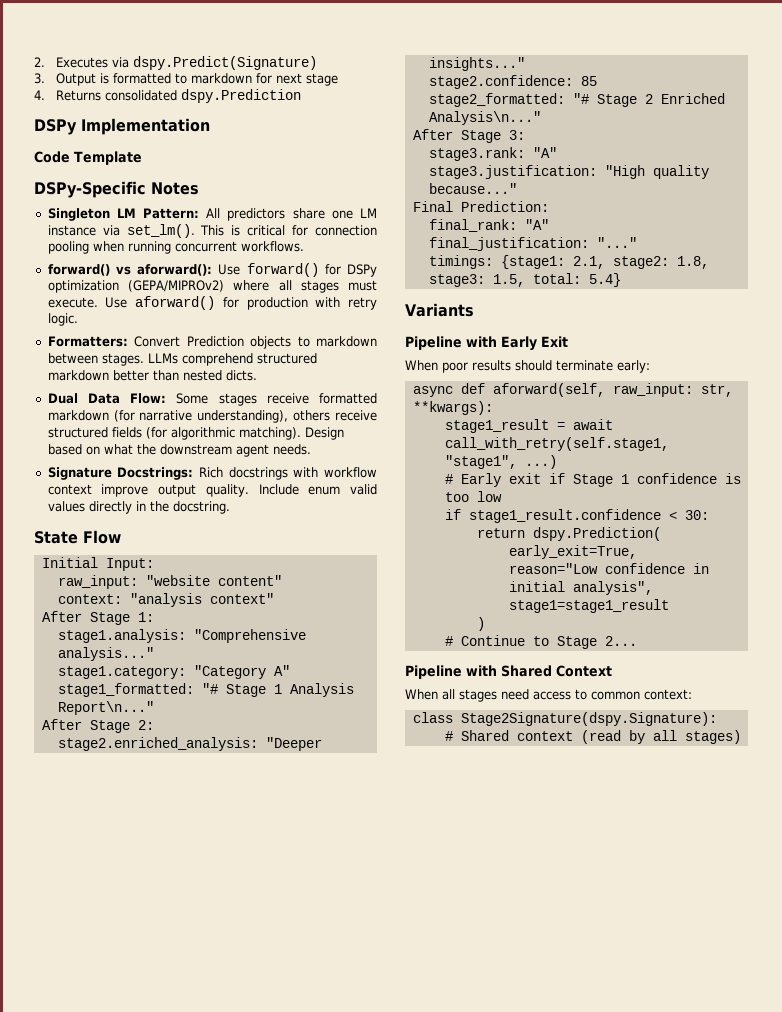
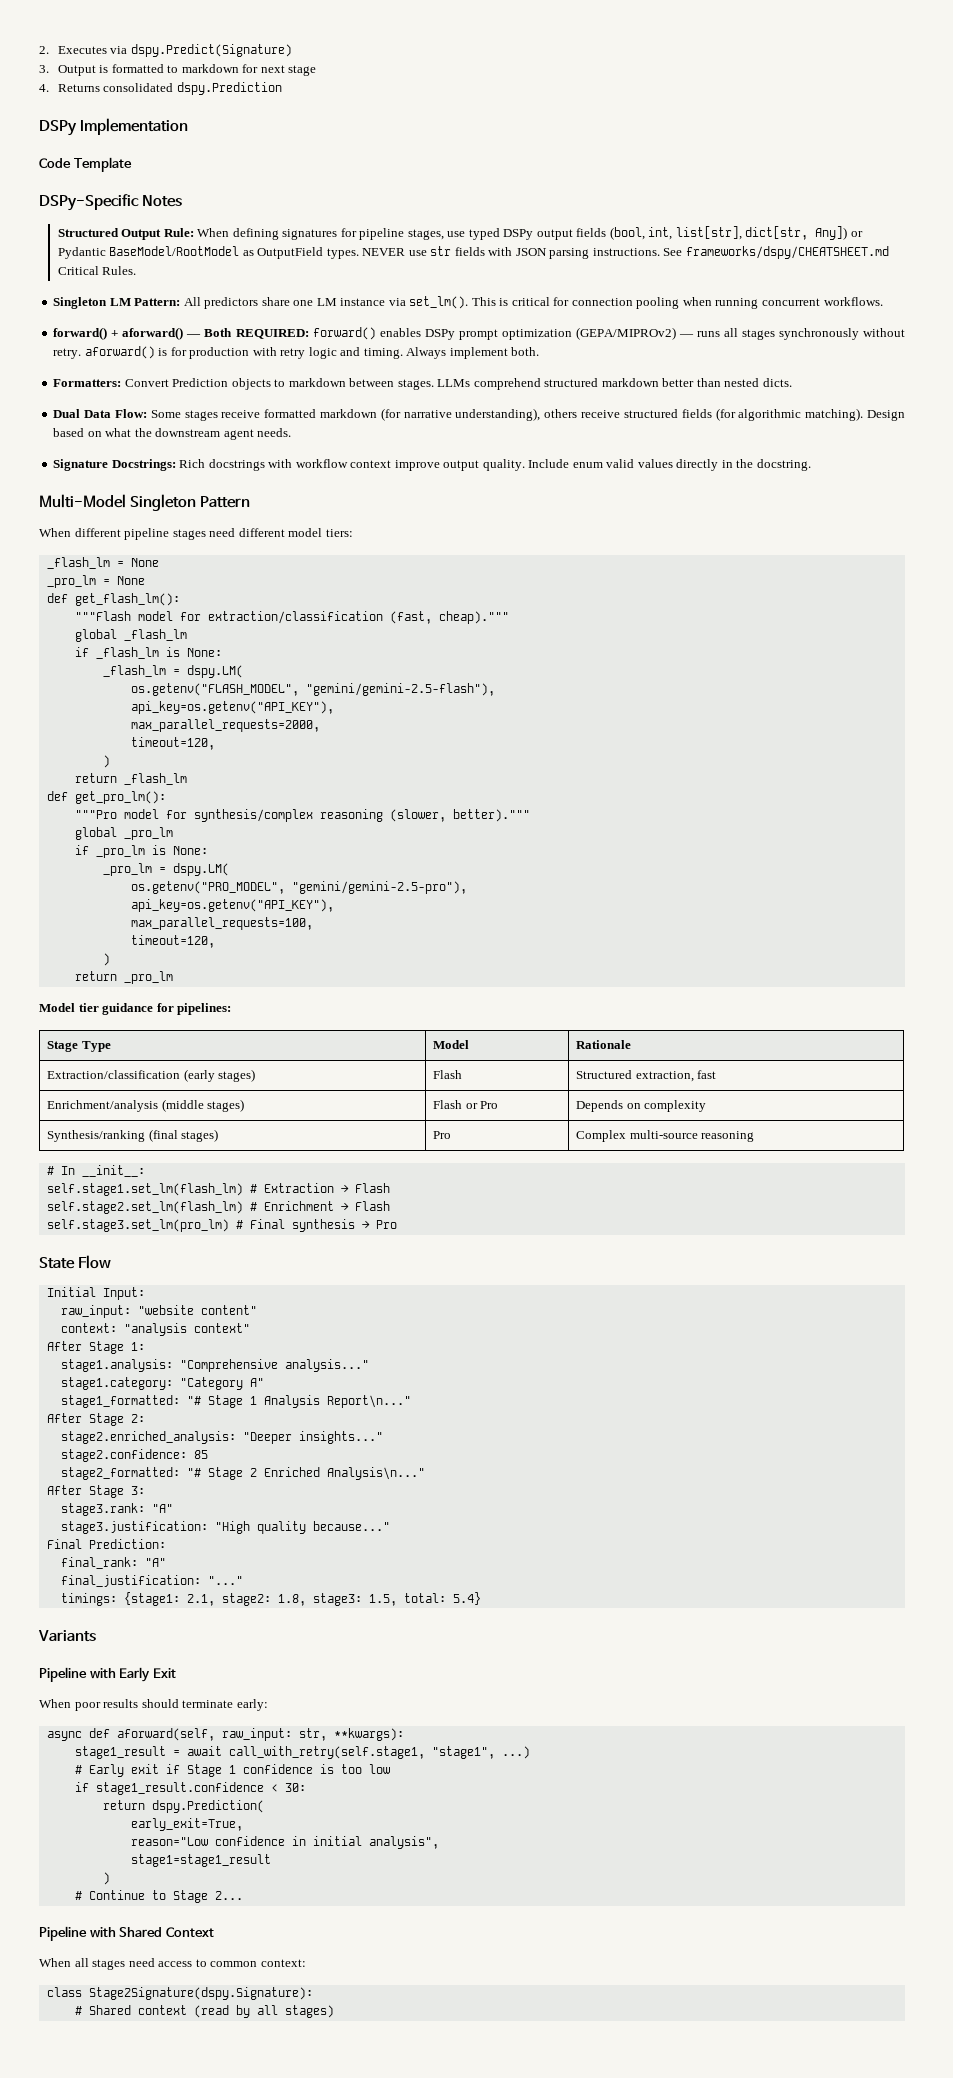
+ Structured Output Rule: When defining signatures for pipeline stages, use typed DSPy output fields (bool, int, list[str], dict[str, Any]) or Pydantic BaseModel/RootModel as OutputField types. NEVER use str fields with JSON parsing instructions. See frameworks/dspy/CHEATSHEET.md Critical Rules.
- forward() vs aforward(): Use forward() for DSPy optimization (GEPA/MIPROv2) where all stages must execute. Use aforward() for production with retry logic.
+ forward() + aforward() — Both REQUIRED: forward() enables DSPy prompt optimization (GEPA/MIPROv2) — runs all stages synchronously without retry. aforward() is for production with retry logic and timing. Always implement both.
+ Multi-Model Singleton Pattern
+ When different pipeline stages need different model tiers:
+ _flash_lm = None
+ _pro_lm = None
+ def get_flash_lm():
+ """Flash model for extraction/classification (fast, cheap)."""
+ global _flash_lm
+ if _flash_lm is None:
+ _flash_lm = dspy.LM(
+ os.getenv("FLASH_MODEL", "gemini/gemini-2.5-flash"),
+ api_key=os.getenv("API_KEY"),
+ max_parallel_requests=2000,
+ timeout=120,
+ )
+ return _flash_lm
+ def get_pro_lm():
+ """Pro model for synthesis/complex reasoning (slower, better)."""
+ global _pro_lm
+ if _pro_lm is None:
+ _pro_lm = dspy.LM(
+ os.getenv("PRO_MODEL", "gemini/gemini-2.5-pro"),
+ api_key=os.getenv("API_KEY"),
+ max_parallel_requests=100,
+ timeout=120,
+ )
+ return _pro_lm
+ Model tier guidance for pipelines:
+ Stage Type | Model | Rationale
+ Extraction/classification (early stages) | Flash | Structured extraction, fast
+ Enrichment/analysis (middle stages) | Flash or Pro | Depends on complexity
+ Synthesis/ranking (final stages) | Pro | Complex multi-source reasoning
+ # In __init__:
+ self.stage1.set_lm(flash_lm) # Extraction → Flash
+ self.stage2.set_lm(flash_lm) # Enrichment → Flash
+ self.stage3.set_lm(pro_lm) # Final synthesis → Pro

